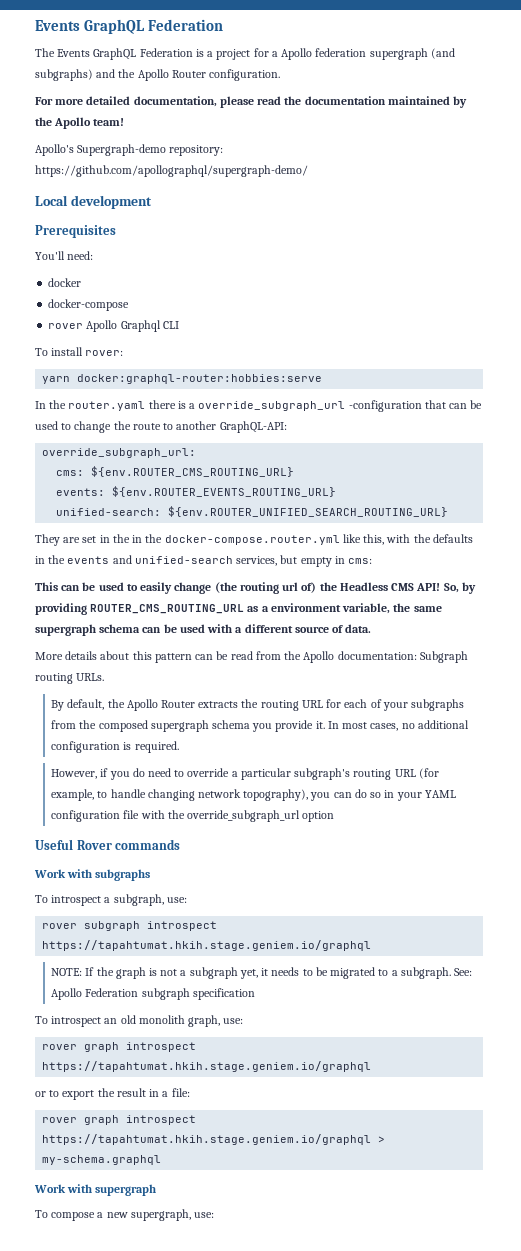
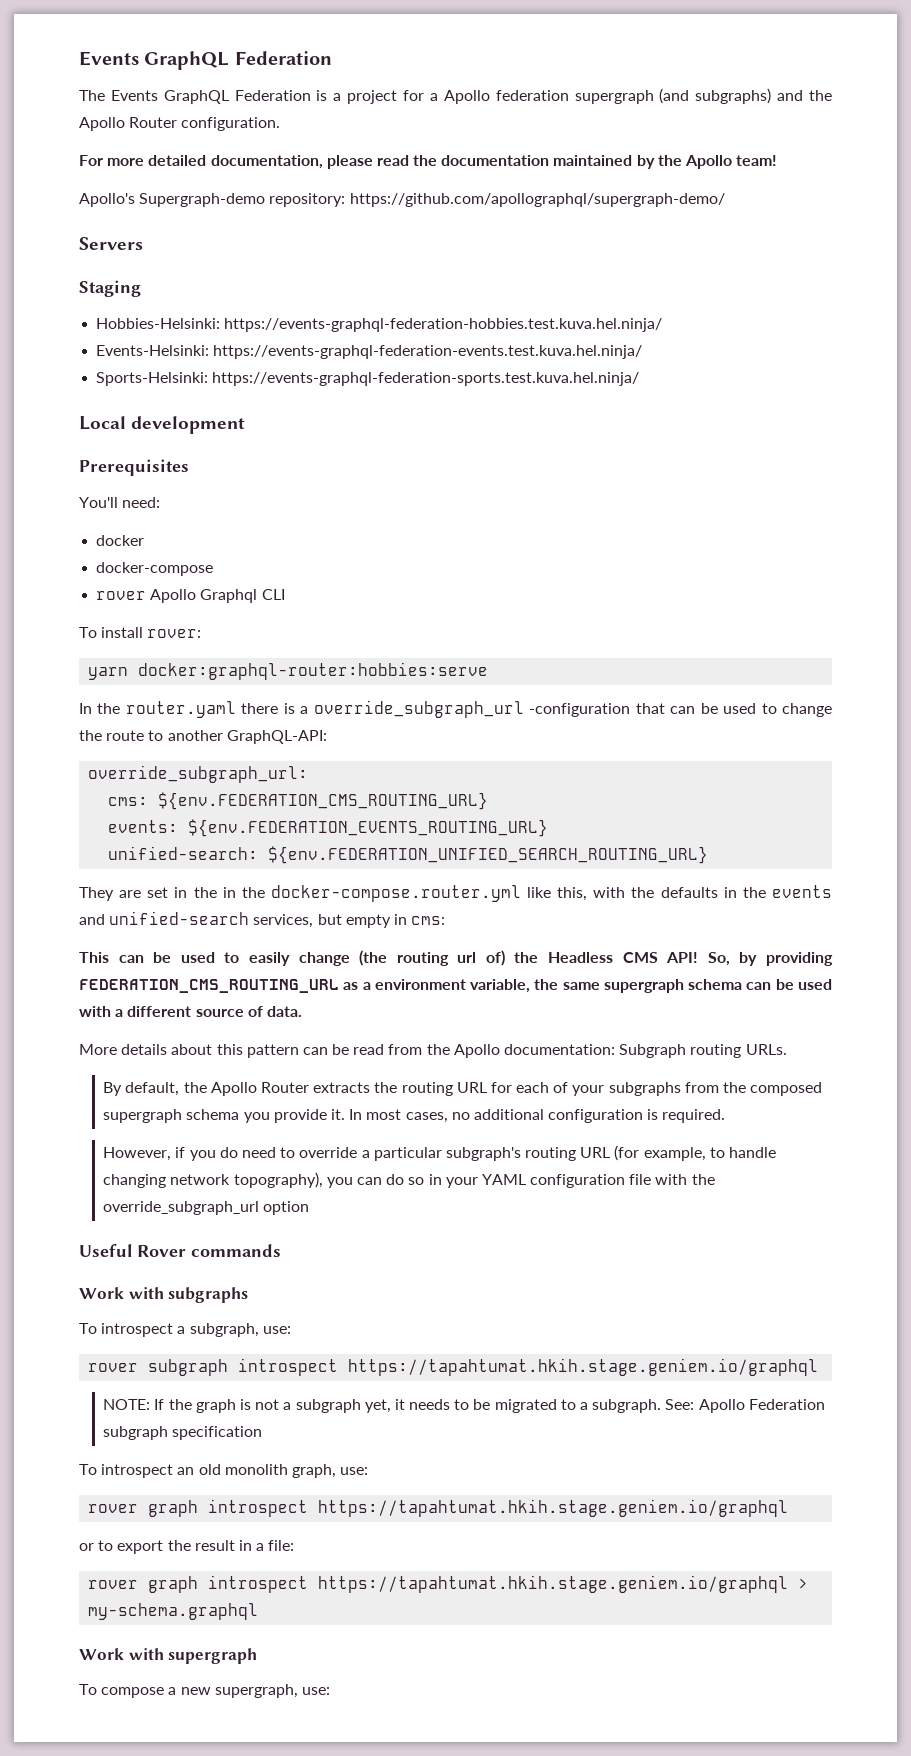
+ Servers
+ Staging
+ Hobbies-Helsinki: https://events-graphql-federation-hobbies.test.kuva.hel.ninja/
+ Events-Helsinki: https://events-graphql-federation-events.test.kuva.hel.ninja/
+ Sports-Helsinki: https://events-graphql-federation-sports.test.kuva.hel.ninja/
- cms: ${env.ROUTER_CMS_ROUTING_URL}
+ cms: ${env.FEDERATION_CMS_ROUTING_URL}
- events: ${env.ROUTER_EVENTS_ROUTING_URL}
+ events: ${env.FEDERATION_EVENTS_ROUTING_URL}
- unified-search: ${env.ROUTER_UNIFIED_SEARCH_ROUTING_URL}
+ unified-search: ${env.FEDERATION_UNIFIED_SEARCH_ROUTING_URL}
- So, by providing ROUTER_CMS_ROUTING_URL as a environment variable, the same supergraph schema can be used with a different source of data.
+ So, by providing FEDERATION_CMS_ROUTING_URL as a environment variable, the same supergraph schema can be used with a different source of data.

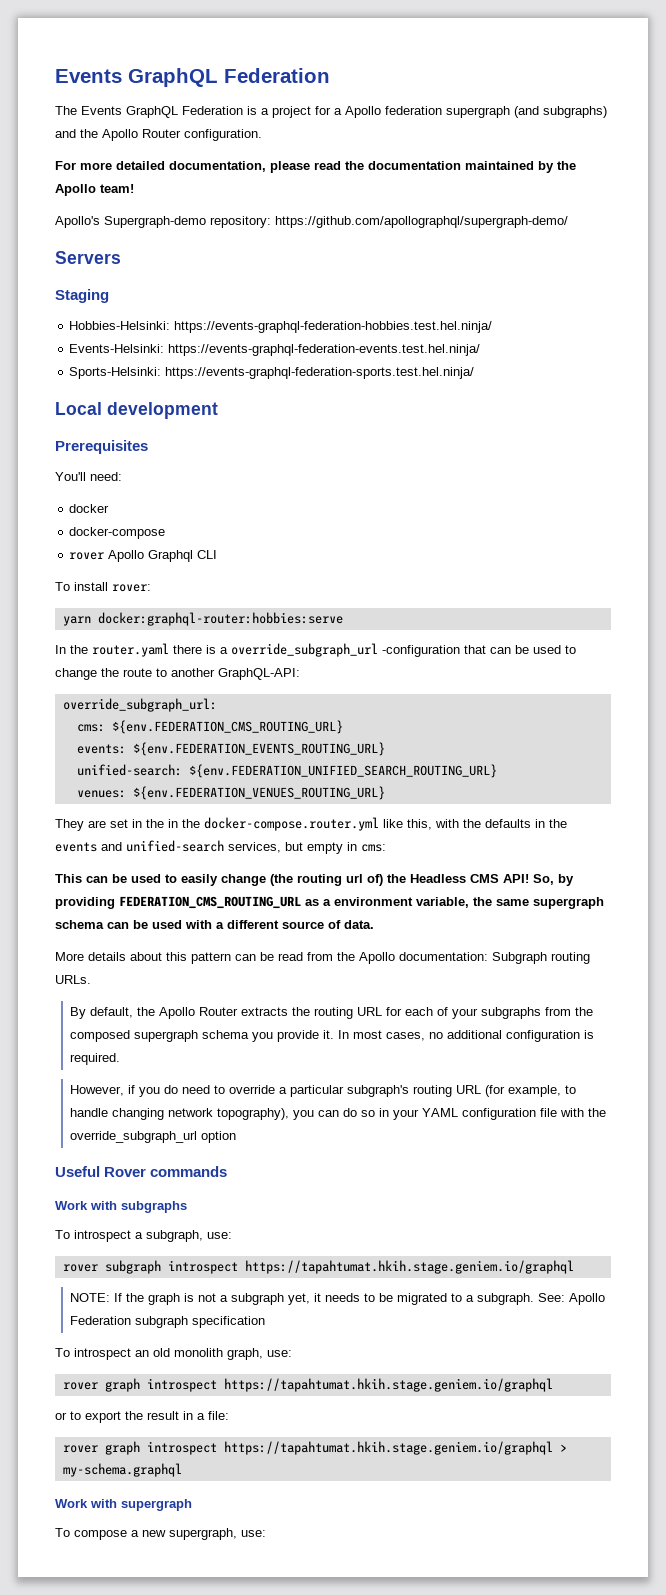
- Hobbies-Helsinki: https://events-graphql-federation-hobbies.test.kuva.hel.ninja/
+ Hobbies-Helsinki: https://events-graphql-federation-hobbies.test.hel.ninja/
- Events-Helsinki: https://events-graphql-federation-events.test.kuva.hel.ninja/
+ Events-Helsinki: https://events-graphql-federation-events.test.hel.ninja/
- Sports-Helsinki: https://events-graphql-federation-sports.test.kuva.hel.ninja/
+ Sports-Helsinki: https://events-graphql-federation-sports.test.hel.ninja/
+ venues: ${env.FEDERATION_VENUES_ROUTING_URL}

